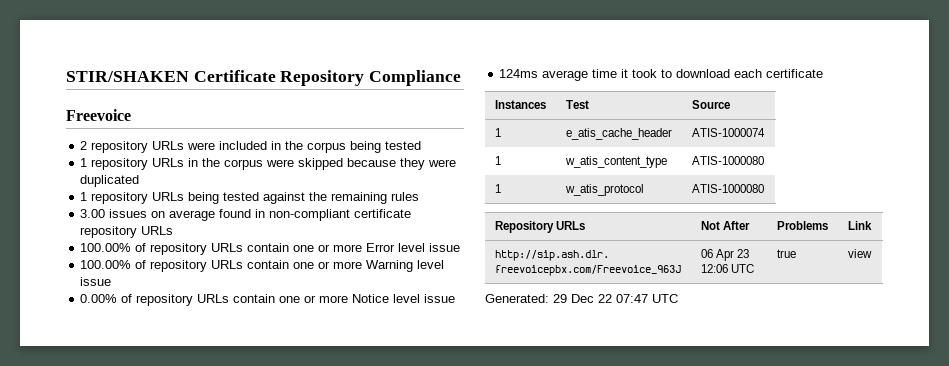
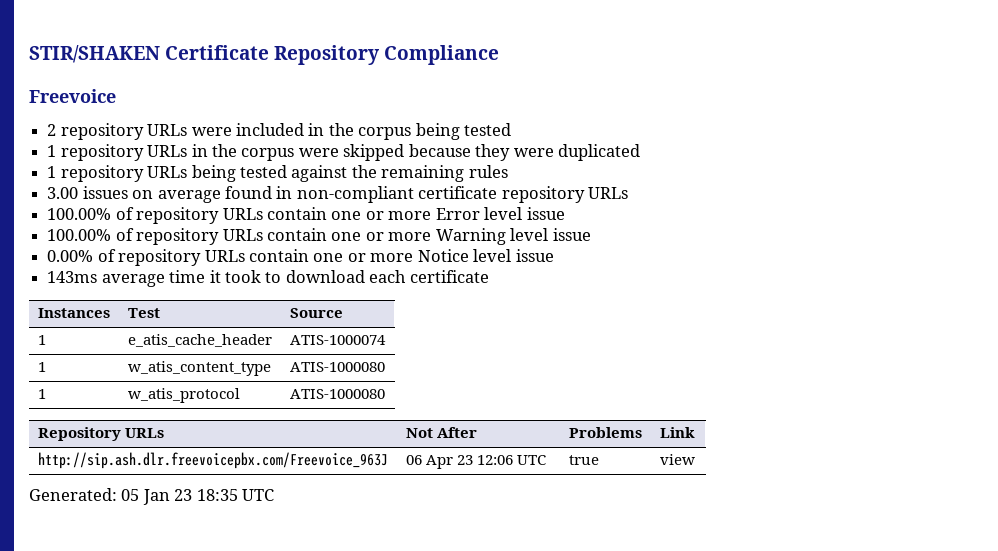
- 124ms average time it took to download each certificate
+ 143ms average time it took to download each certificate
- Generated: 29 Dec 22 07:47 UTC
+ Generated: 05 Jan 23 18:35 UTC

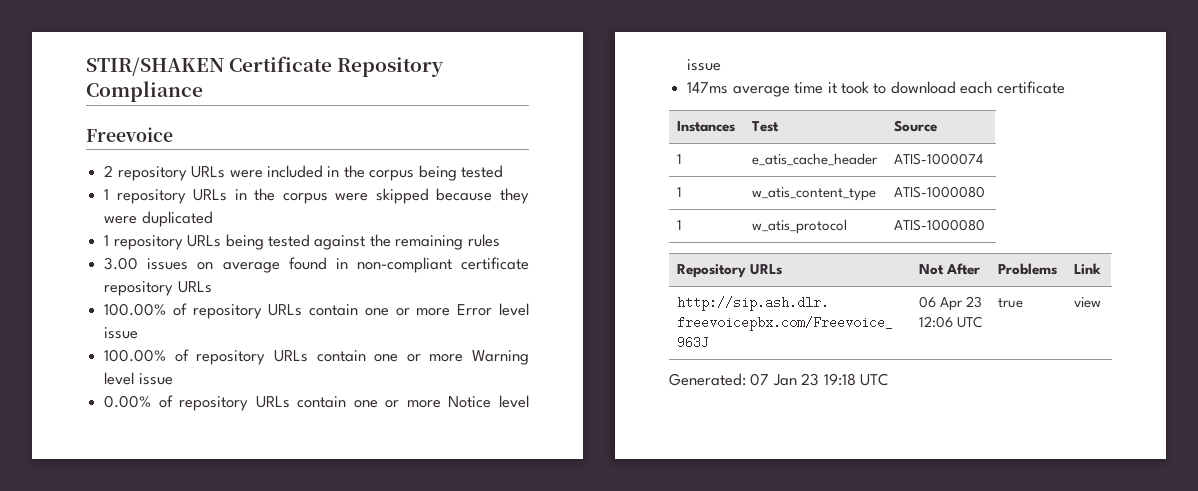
- 143ms average time it took to download each certificate
+ 147ms average time it took to download each certificate
- Generated: 05 Jan 23 18:35 UTC
+ Generated: 07 Jan 23 19:18 UTC

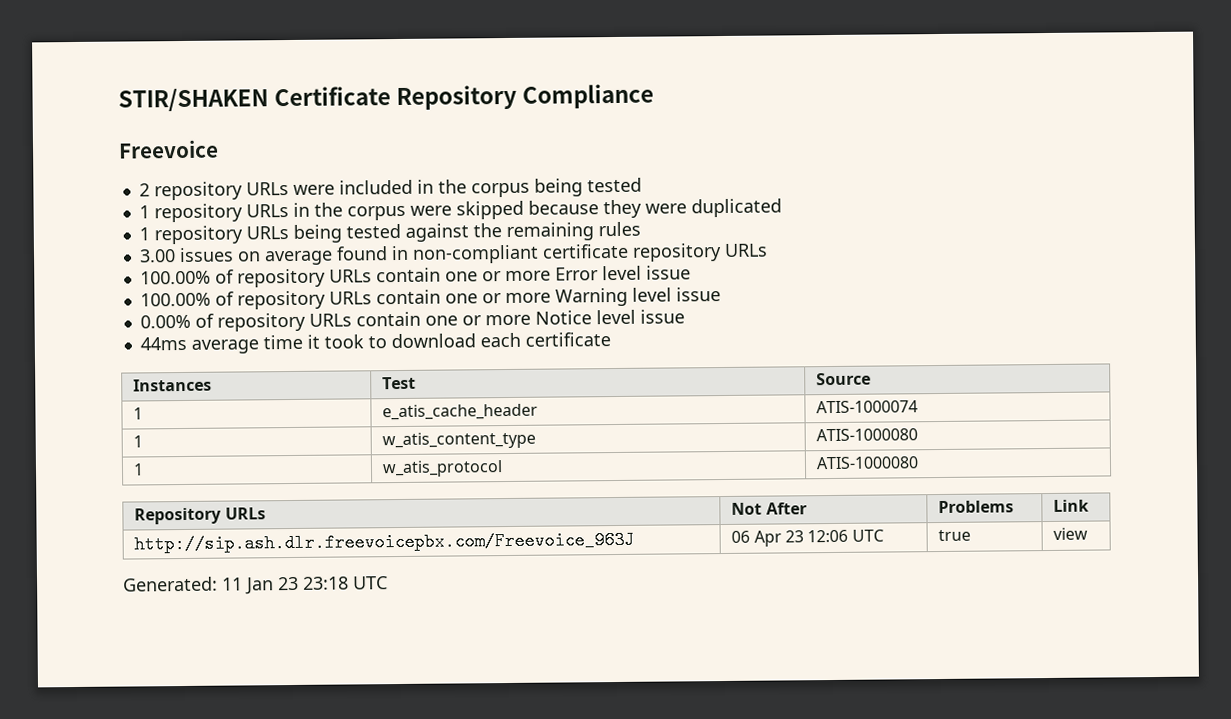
- 147ms average time it took to download each certificate
+ 44ms average time it took to download each certificate
- Generated: 07 Jan 23 19:18 UTC
+ Generated: 11 Jan 23 23:18 UTC

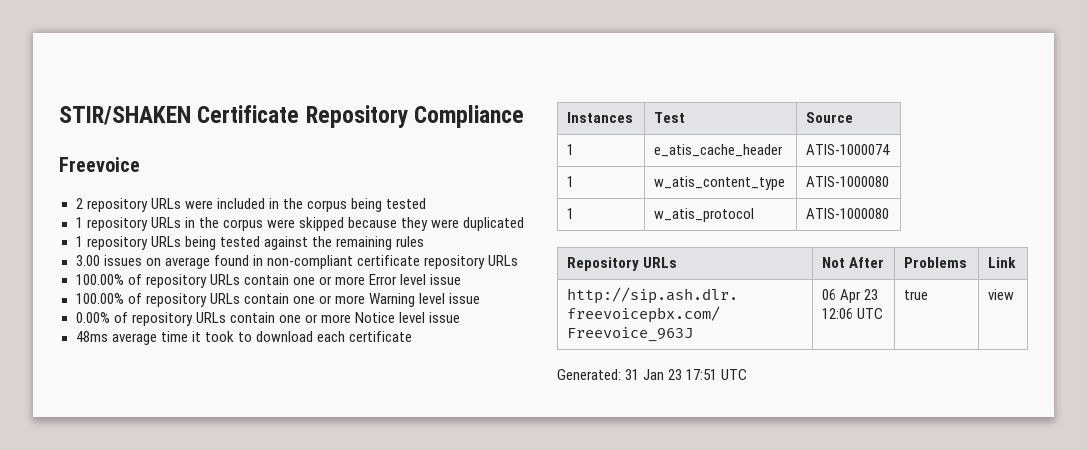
- 44ms average time it took to download each certificate
+ 48ms average time it took to download each certificate
- Generated: 11 Jan 23 23:18 UTC
+ Generated: 31 Jan 23 17:51 UTC

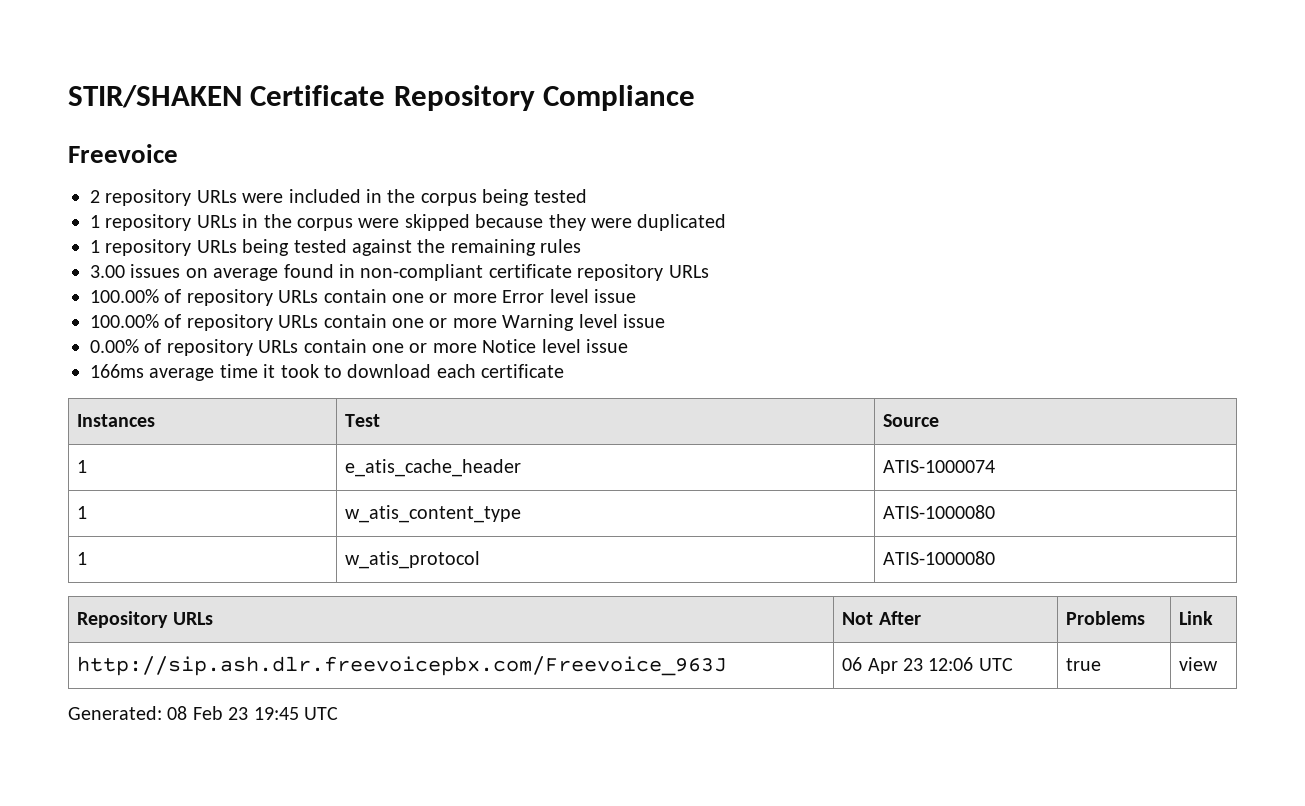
- 48ms average time it took to download each certificate
+ 166ms average time it took to download each certificate
- Generated: 31 Jan 23 17:51 UTC
+ Generated: 08 Feb 23 19:45 UTC

